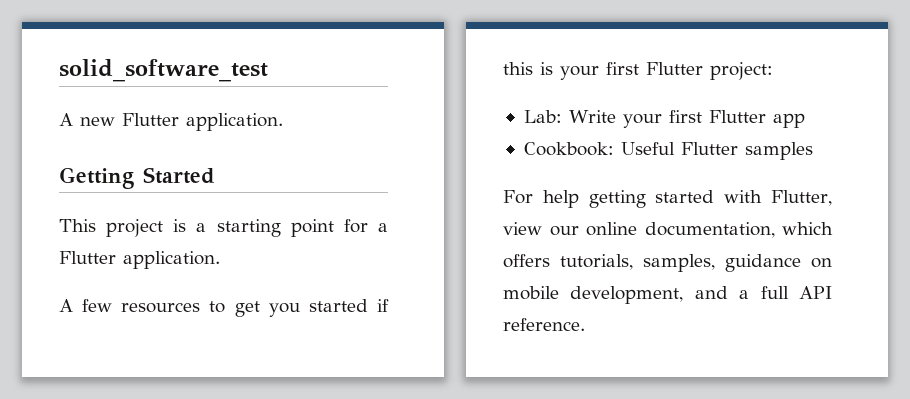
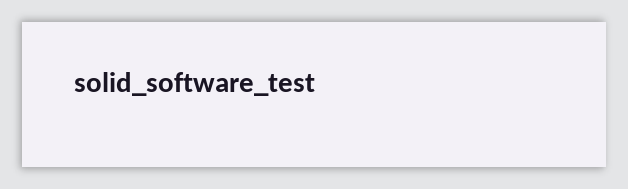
- A new Flutter application.
- Getting Started
- This project is a starting point for a Flutter application.
- A few resources to get you started if this is your first Flutter project:
- Lab: Write your first Flutter app
- Cookbook: Useful Flutter samples
- For help getting started with Flutter, view our online documentation, which offers tutorials, samples, guidance on mobile development, and a full API reference.

